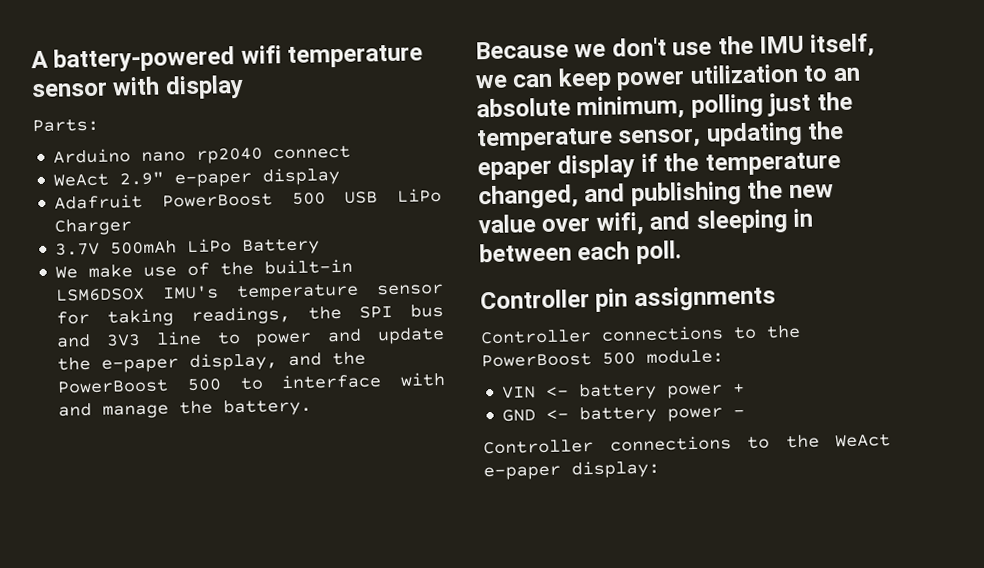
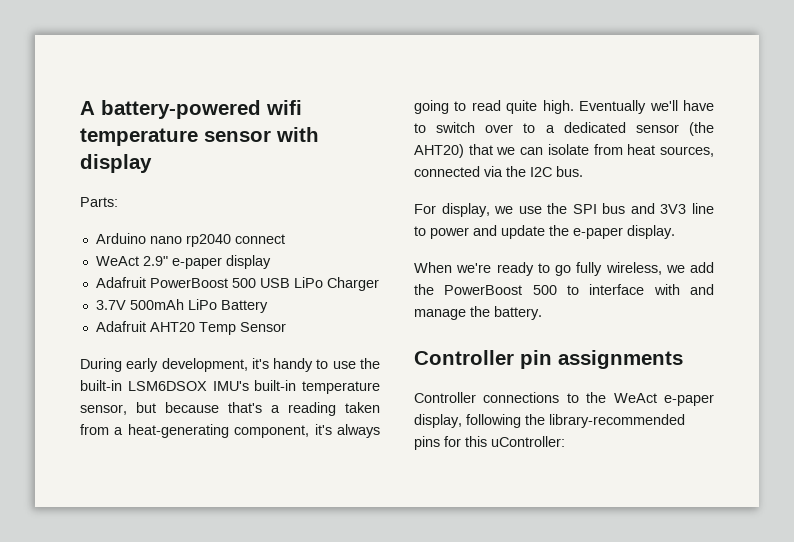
- We make use of the built-in LSM6DSOX IMU's temperature sensor for taking readings, the SPI bus and 3V3 line to power and update the e-paper display, and the PowerBoost 500 to interface with and manage the battery.
+ Adafruit AHT20 Temp Sensor
+ During early development, it's handy to use the built-in LSM6DSOX IMU's built-in temperature sensor, but because that's a reading taken from a heat-generating component, it's always going to read quite high. Eventually we'll have to switch over to a dedicated sensor (the AHT20) that we can isolate from heat sources, connected via the I2C bus.
+ For display, we use the SPI bus and 3V3 line to power and update the e-paper display.
+ When we're ready to go fully wireless, we add the PowerBoost 500 to interface with and manage the battery.
- Because we don't use the IMU itself, we can keep power utilization to an absolute minimum, polling just the temperature sensor, updating the epaper display if the temperature changed, and publishing the new value over wifi, and sleeping in between each poll.
  Controller pin assignments
- Controller connections to the PowerBoost 500 module:
- VIN <- battery power +
- GND <- battery power -
- Controller connections to the WeAct e-paper display:
+ Controller connections to the WeAct e-paper display, following the library-recommended pins for this uController:

